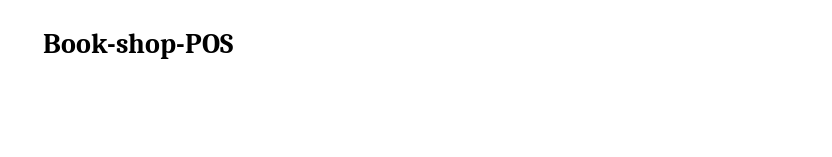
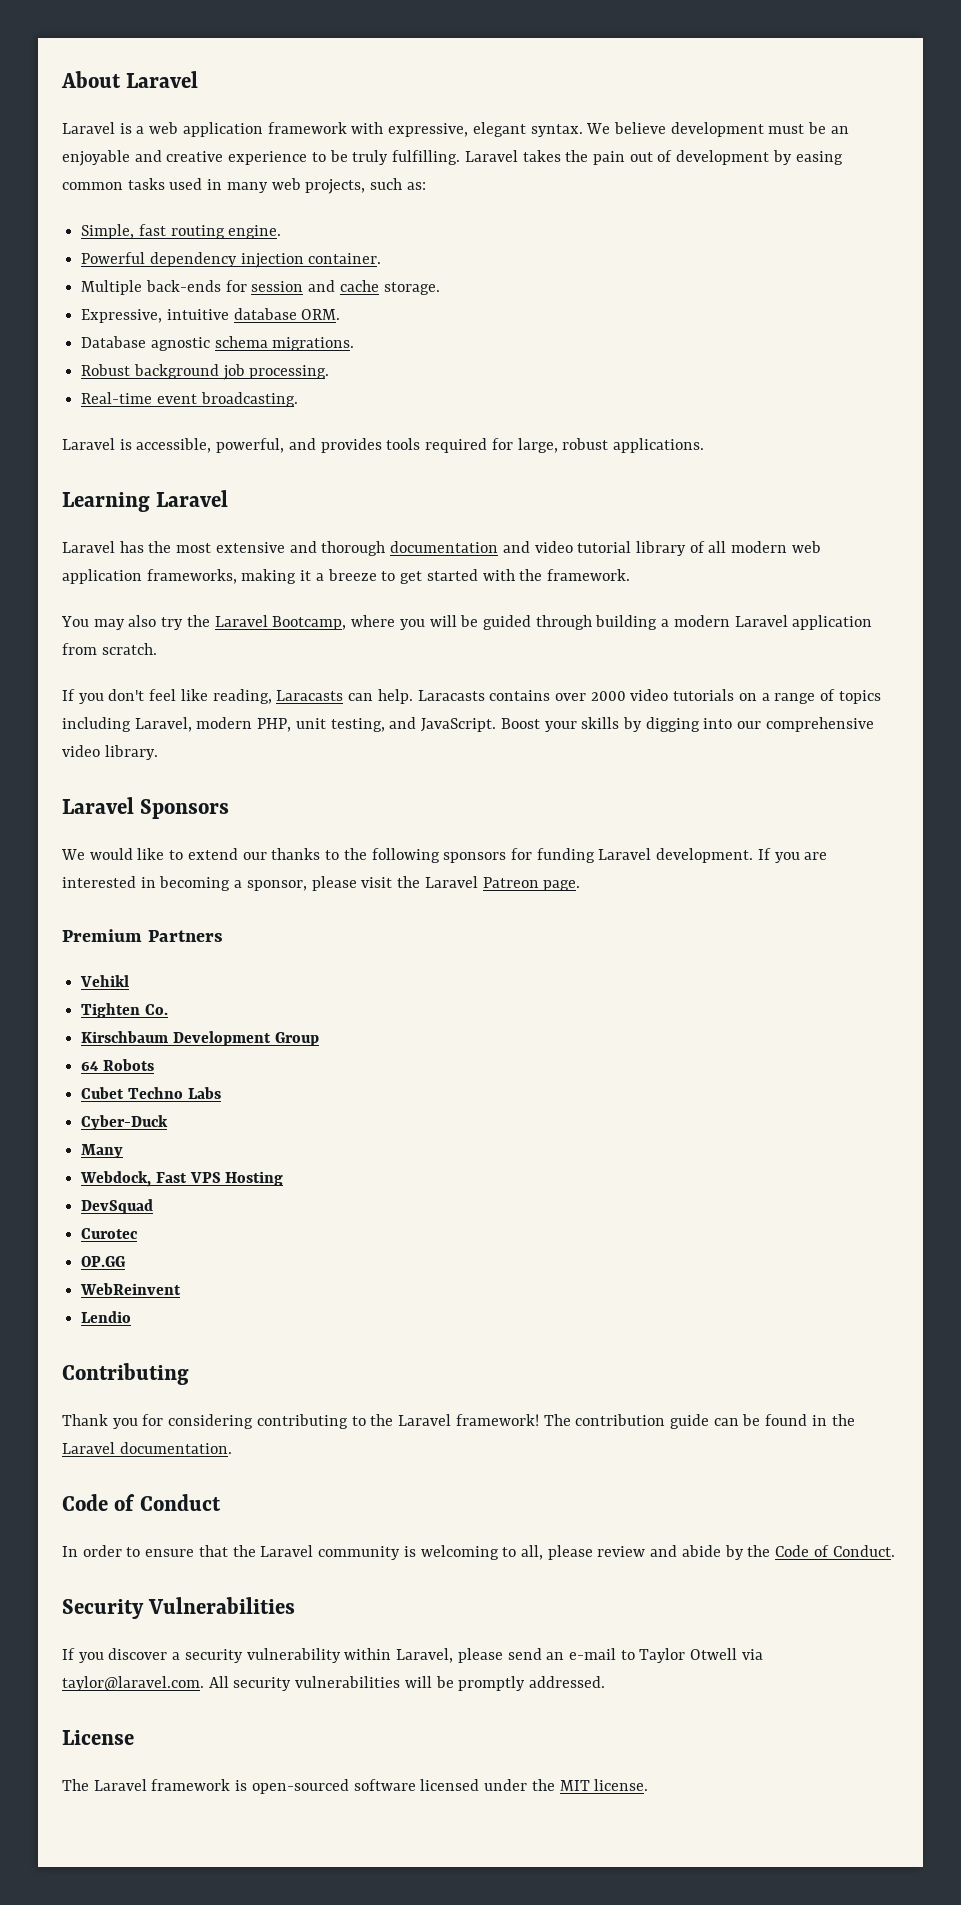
- Book-shop-POS
+ About Laravel
+ Laravel is a web application framework with expressive, elegant syntax. We believe development must be an enjoyable and creative experience to be truly fulfilling. Laravel takes the pain out of development by easing common tasks used in many web projects, such as:
+ Simple, fast routing engine.
+ Powerful dependency injection container.
+ Multiple back-ends for session and cache storage.
+ Expressive, intuitive database ORM.
+ Database agnostic schema migrations.
+ Robust background job processing.
+ Real-time event broadcasting.
+ Laravel is accessible, powerful, and provides tools required for large, robust applications.
+ Learning Laravel
+ Laravel has the most extensive and thorough documentation and video tutorial library of all modern web application frameworks, making it a breeze to get started with the framework.
+ You may also try the Laravel Bootcamp, where you will be guided through building a modern Laravel application from scratch.
+ If you don't feel like reading, Laracasts can help. Laracasts contains over 2000 video tutorials on a range of topics including Laravel, modern PHP, unit testing, and JavaScript. Boost your skills by digging into our comprehensive video library.
+ Laravel Sponsors
+ We would like to extend our thanks to the following sponsors for funding Laravel development. If you are interested in becoming a sponsor, please visit the Laravel Patreon page.
+ Premium Partners
+ Vehikl
+ Tighten Co.
+ Kirschbaum Development Group
+ 64 Robots
+ Cubet Techno Labs
+ Cyber-Duck
+ Many
+ Webdock, Fast VPS Hosting
+ DevSquad
+ Curotec
+ OP.GG
+ WebReinvent
+ Lendio
+ Contributing
+ Thank you for considering contributing to the Laravel framework! The contribution guide can be found in the Laravel documentation.
+ Code of Conduct
+ In order to ensure that the Laravel community is welcoming to all, please review and abide by the Code of Conduct.
+ Security Vulnerabilities
+ If you discover a security vulnerability within Laravel, please send an e-mail to Taylor Otwell via taylor@laravel.com. All security vulnerabilities will be promptly addressed.
+ License
+ The Laravel framework is open-sourced software licensed under the MIT license.

